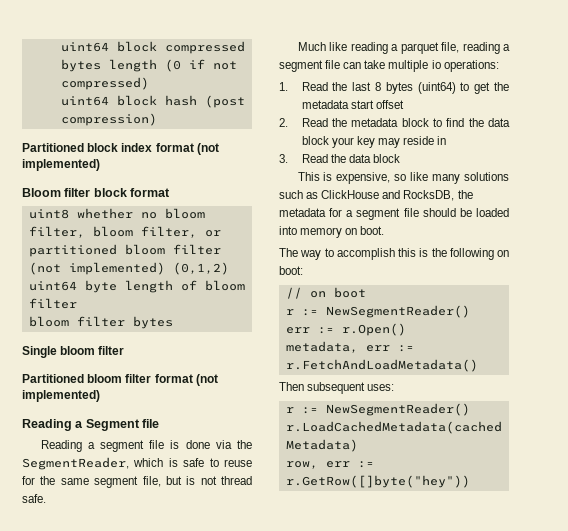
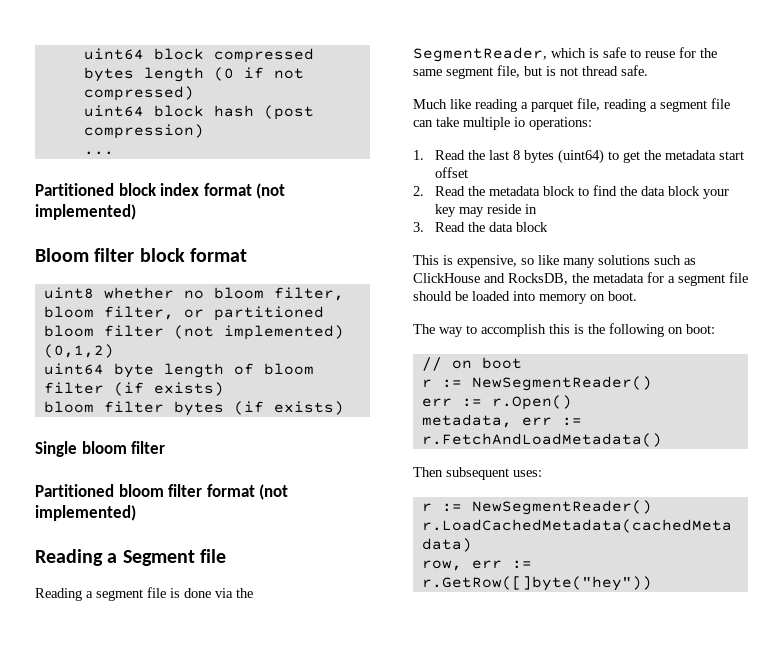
+ ...
- uint64 byte length of bloom filter
+ uint64 byte length of bloom filter (if exists)
- bloom filter bytes
+ bloom filter bytes (if exists)

